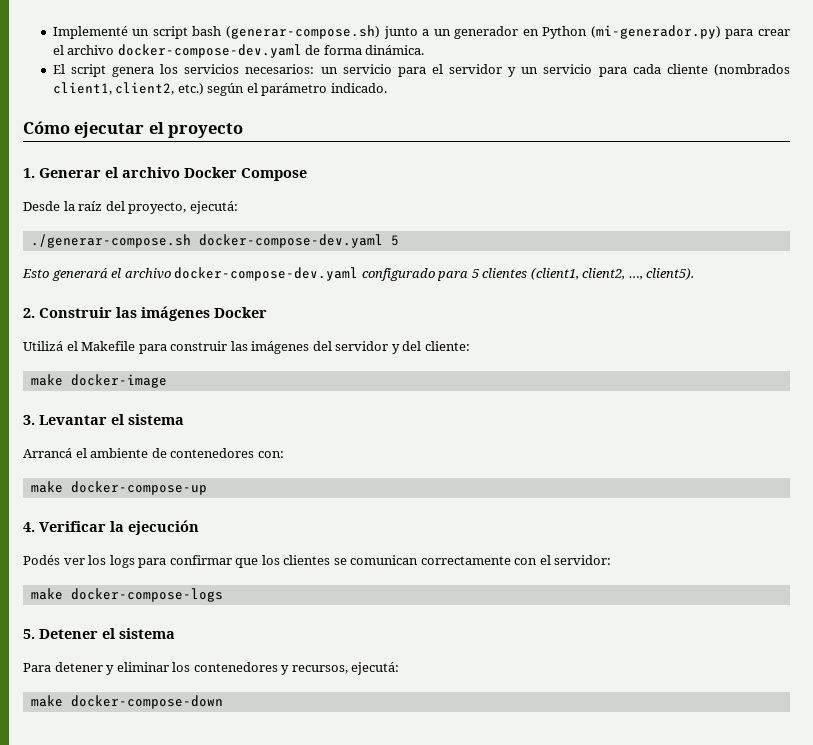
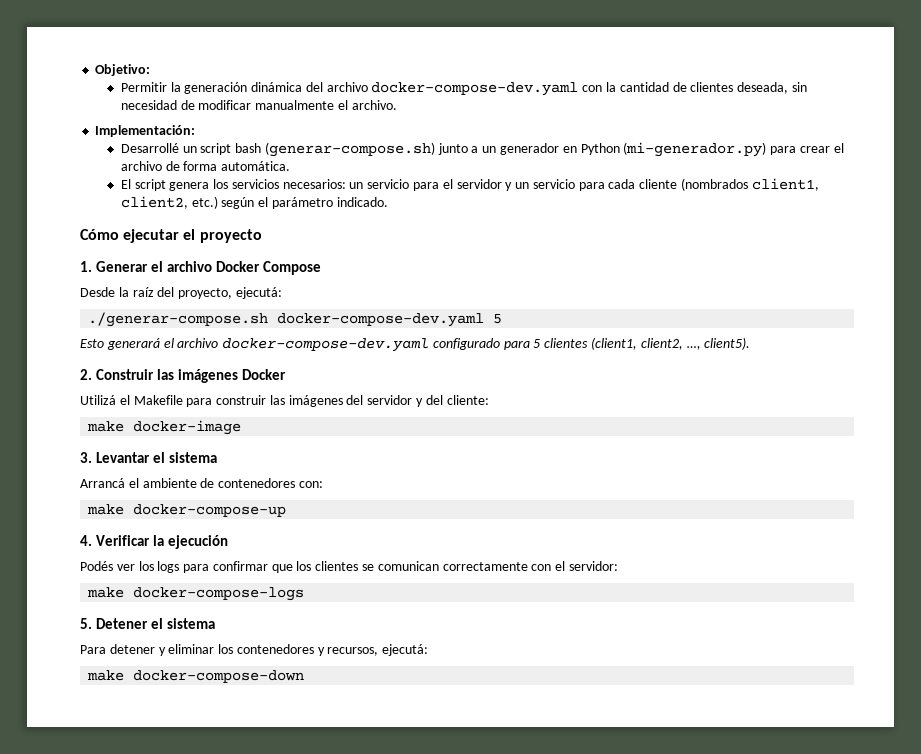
- Implementé un script bash (generar-compose.sh) junto a un generador en Python (mi-generador.py) para crear el archivo docker-compose-dev.yaml de forma dinámica.
+ Objetivo:
+ Permitir la generación dinámica del archivo docker-compose-dev.yaml con la cantidad de clientes deseada, sin necesidad de modificar manualmente el archivo.
+ Implementación:
+ Desarrollé un script bash (generar-compose.sh) junto a un generador en Python (mi-generador.py) para crear el archivo de forma automática.

